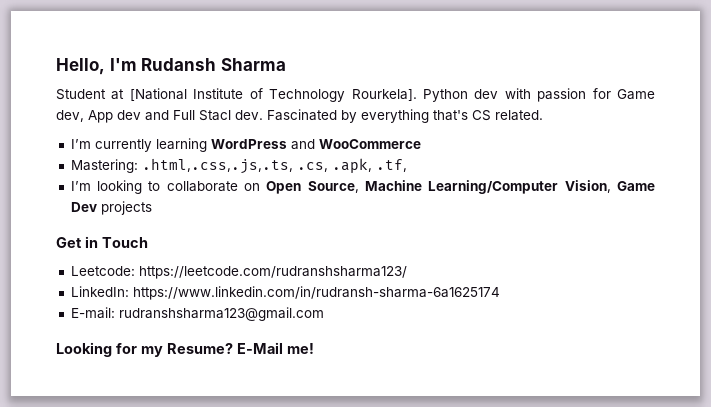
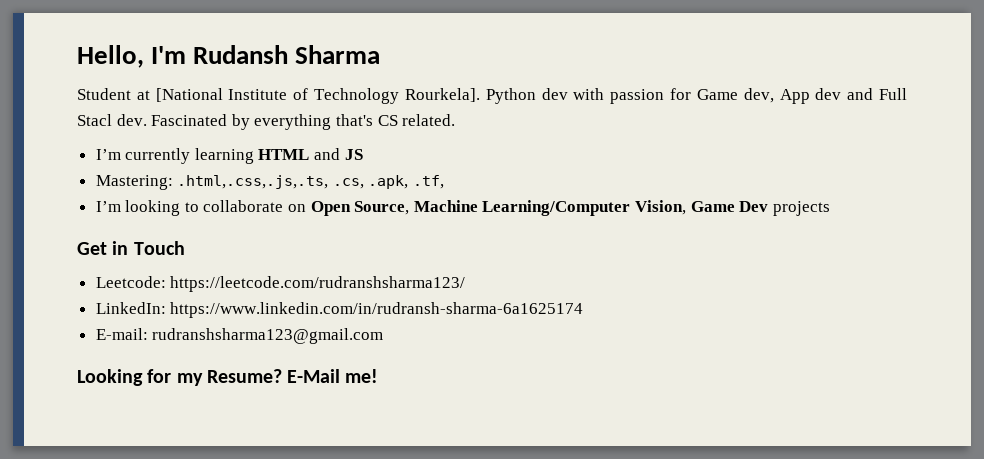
- I’m currently learning WordPress and WooCommerce
+ I’m currently learning HTML and JS

